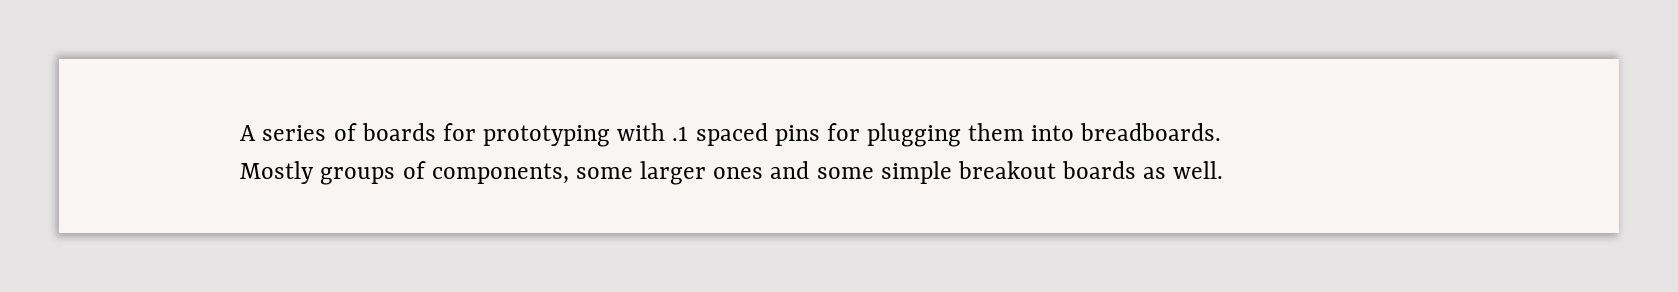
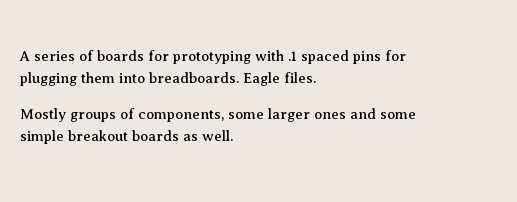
+ Eagle files.

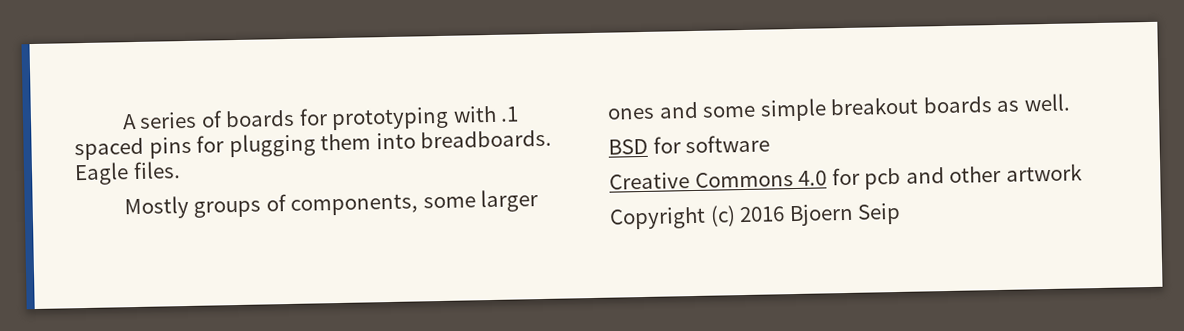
+ BSD for software
+ Creative Commons 4.0 for pcb and other artwork
+ Copyright (c) 2016 Bjoern Seip

